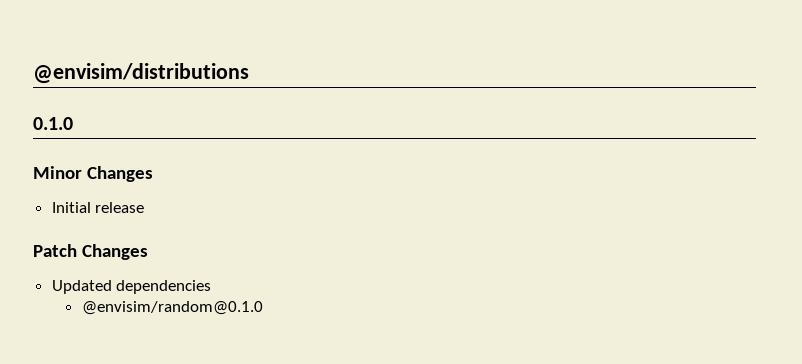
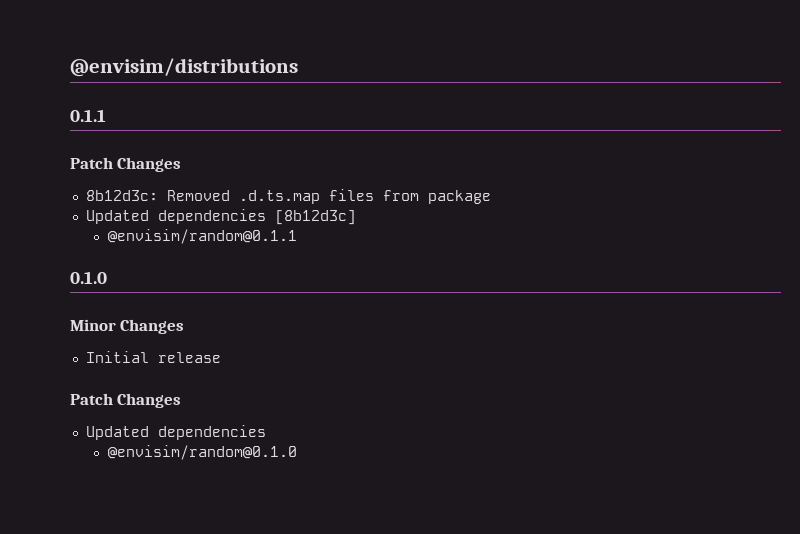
+ 0.1.1
+ Patch Changes
+ 8b12d3c: Removed .d.ts.map files from package
+ Updated dependencies [8b12d3c]
+ @envisim/random@0.1.1

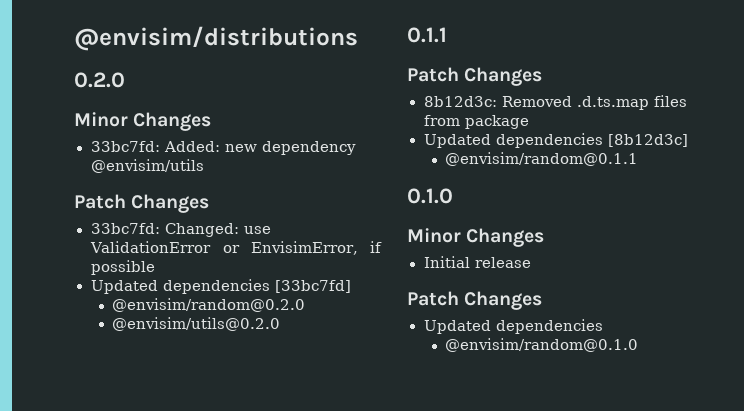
+ 0.2.0
+ Minor Changes
+ 33bc7fd: Added: new dependency @envisim/utils
+ Patch Changes
+ 33bc7fd: Changed: use ValidationError or EnvisimError, if possible
+ Updated dependencies [33bc7fd]
+ @envisim/random@0.2.0
+ @envisim/utils@0.2.0

